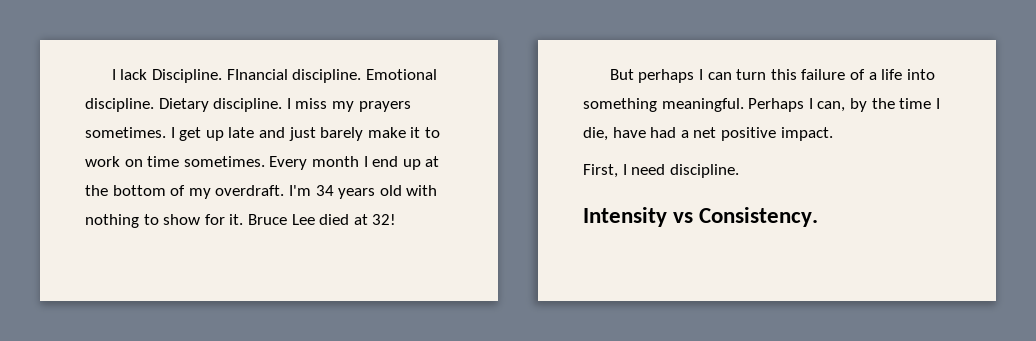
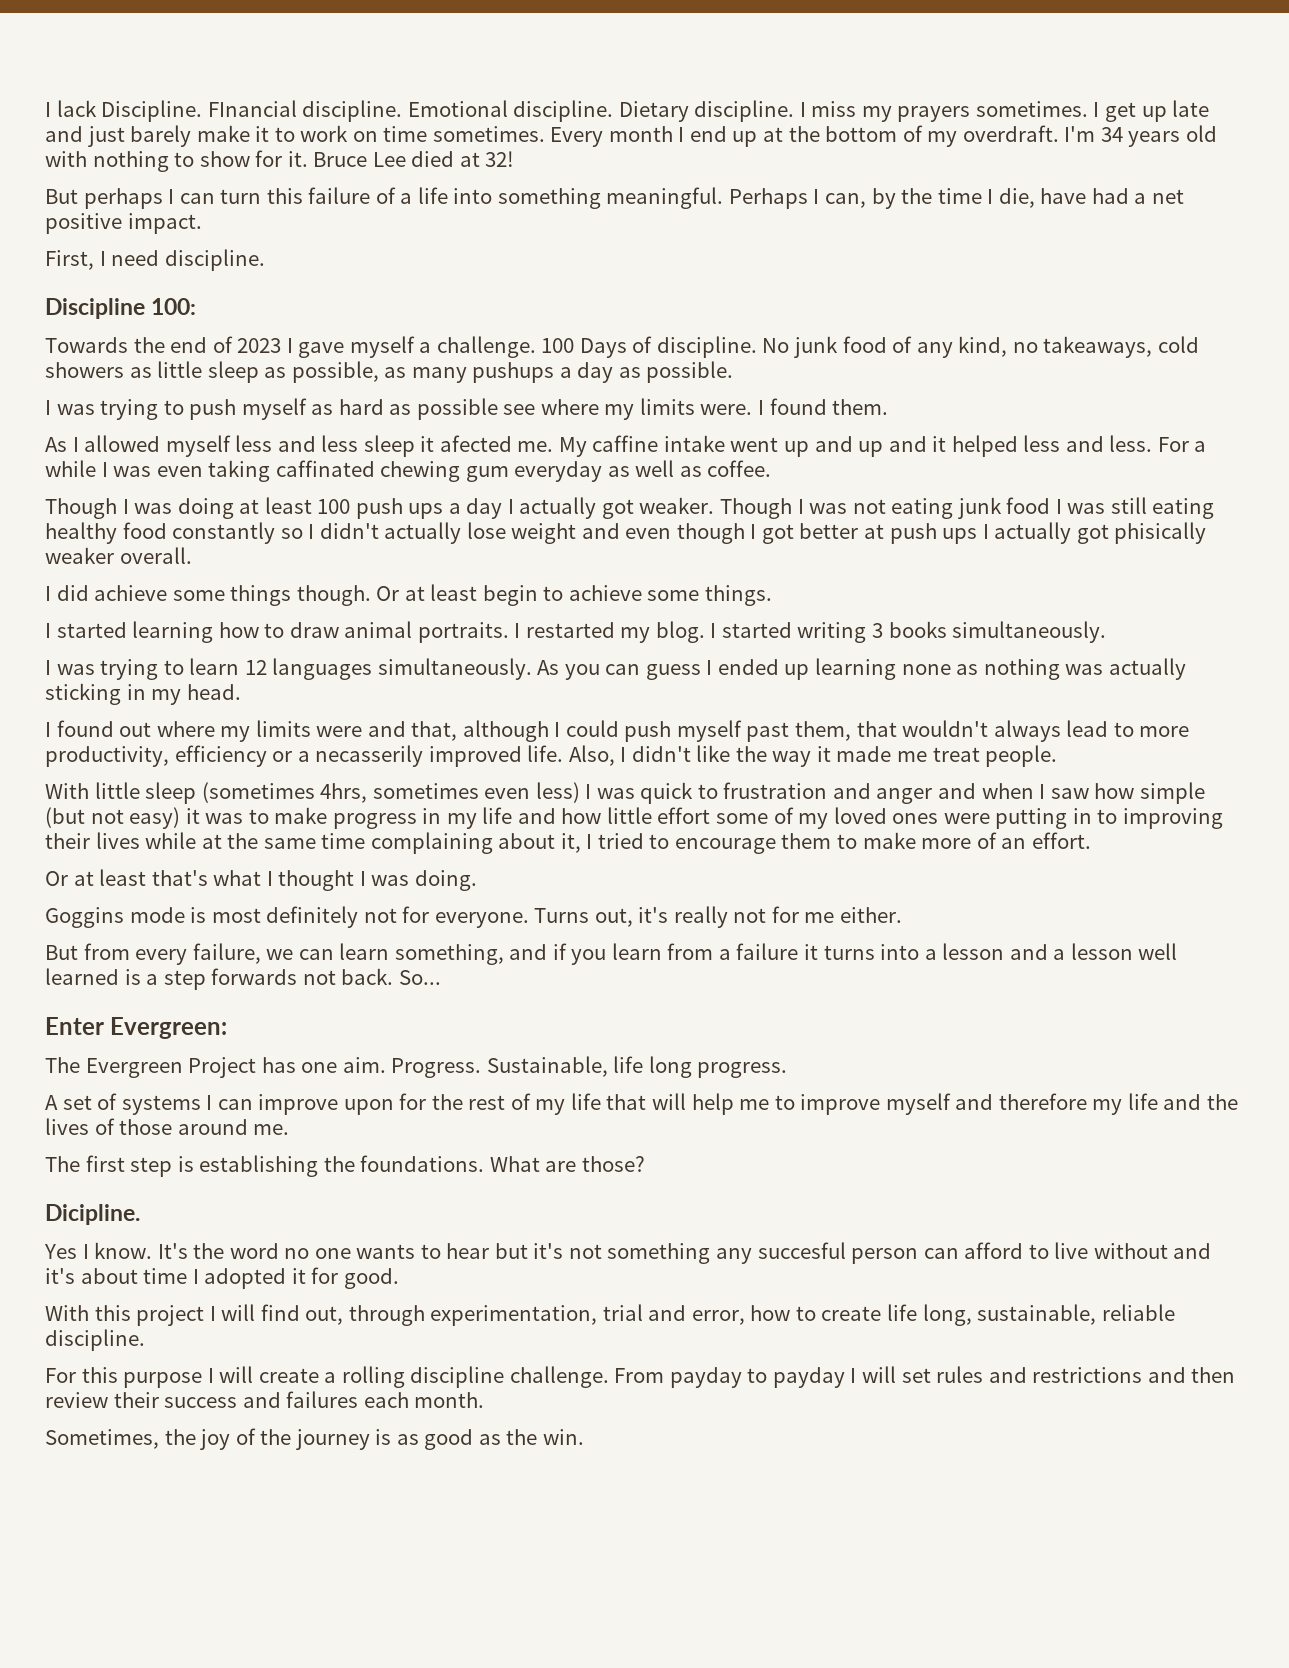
- Intensity vs Consistency.
+ Discipline 100:
+ Towards the end of 2023 I gave myself a challenge. 100 Days of discipline. No junk food of any kind, no takeaways, cold showers as little sleep as possible, as many pushups a day as possible.
+ I was trying to push myself as hard as possible see where my limits were. I found them.
+ As I allowed myself less and less sleep it afected me. My caffine intake went up and up and it helped less and less. For a while I was even taking caffinated chewing gum everyday as well as coffee.
+ Though I was doing at least 100 push ups a day I actually got weaker. Though I was not eating junk food I was still eating healthy food constantly so I didn't actually lose weight and even though I got better at push ups I actually got phisically weaker overall.
+ I did achieve some things though. Or at least begin to achieve some things.
+ I started learning how to draw animal portraits. I restarted my blog. I started writing 3 books simultaneously.
+ I was trying to learn 12 languages simultaneously. As you can guess I ended up learning none as nothing was actually sticking in my head.
+ I found out where my limits were and that, although I could push myself past them, that wouldn't always lead to more productivity, efficiency or a necasserily improved life. Also, I didn't like the way it made me treat people.
+ With little sleep (sometimes 4hrs, sometimes even less) I was quick to frustration and anger and when I saw how simple (but not easy) it was to make progress in my life and how little effort some of my loved ones were putting in to improving their lives while at the same time complaining about it, I tried to encourage them to make more of an effort.
+ Or at least that's what I thought I was doing.
+ Goggins mode is most definitely not for everyone. Turns out, it's really not for me either.
+ But from every failure, we can learn something, and if you learn from a failure it turns into a lesson and a lesson well learned is a step forwards not back. So...
+ Enter Evergreen:
+ The Evergreen Project has one aim. Progress. Sustainable, life long progress.
+ A set of systems I can improve upon for the rest of my life that will help me to improve myself and therefore my life and the lives of those around me.
+ The first step is establishing the foundations. What are those?
+ Dicipline.
+ Yes I know. It's the word no one wants to hear but it's not something any succesful person can afford to live without and it's about time I adopted it for good.
+ With this project I will find out, through experimentation, trial and error, how to create life long, sustainable, reliable discipline.
+ For this purpose I will create a rolling discipline challenge. From payday to payday I will set rules and restrictions and then review their success and failures each month.
+ Sometimes, the joy of the journey is as good as the win.

